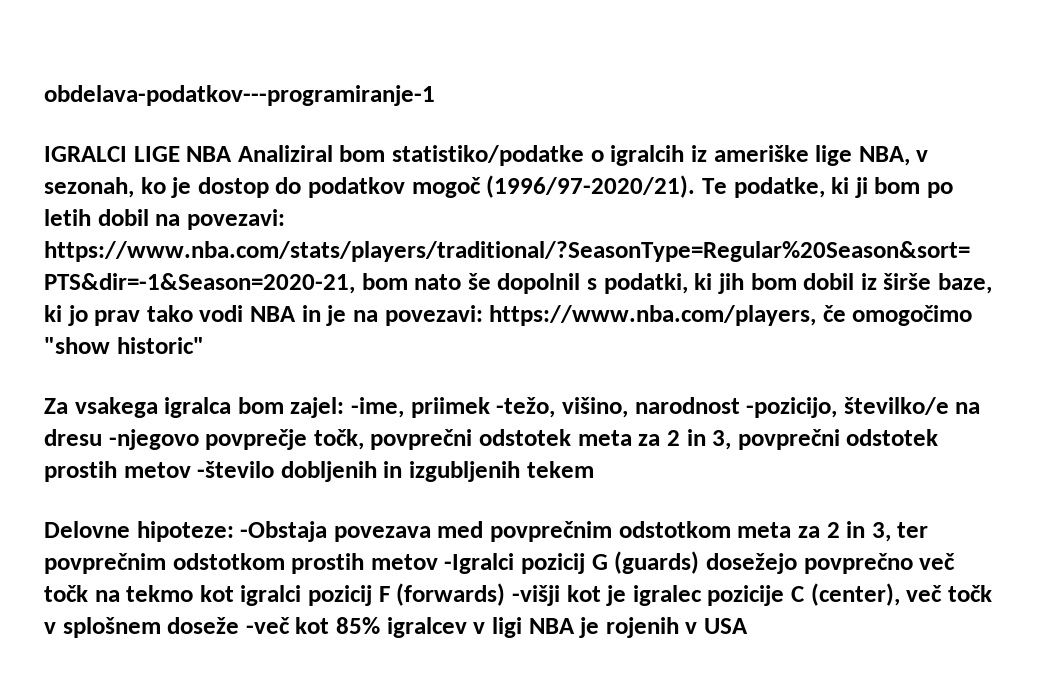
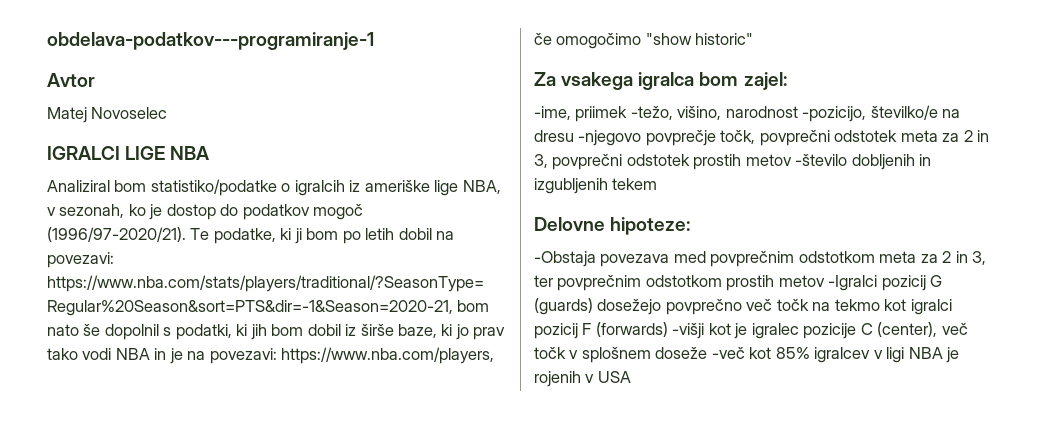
+ Avtor
+ Matej Novoselec
- IGRALCI LIGE NBA Analiziral bom statistiko/podatke o igralcih iz ameriške lige NBA, v sezonah, ko je dostop do podatkov mogoč (1996/97-2020/21).
+ IGRALCI LIGE NBA
+ Analiziral bom statistiko/podatke o igralcih iz ameriške lige NBA, v sezonah, ko je dostop do podatkov mogoč (1996/97-2020/21).
- Za vsakega igralca bom zajel: -ime, priimek -težo, višino, narodnost -pozicijo, številko/e na dresu -njegovo povprečje točk, povprečni odstotek meta za 2 in 3, povprečni odstotek prostih metov -število dobljenih in izgubljenih tekem
+ Za vsakega igralca bom zajel:
+ -ime, priimek -težo, višino, narodnost -pozicijo, številko/e na dresu -njegovo povprečje točk, povprečni odstotek meta za 2 in 3, povprečni odstotek prostih metov -število dobljenih in izgubljenih tekem
- Delovne hipoteze: -Obstaja povezava med povprečnim odstotkom meta za 2 in 3, ter povprečnim odstotkom prostih metov -Igralci pozicij G (guards) dosežejo povprečno več točk na tekmo kot igralci pozicij F (forwards) -višji kot je igralec pozicije C (center), več točk v splošnem doseže -več kot 85% igralcev v ligi NBA je rojenih v USA
+ Delovne hipoteze:
+ -Obstaja povezava med povprečnim odstotkom meta za 2 in 3, ter povprečnim odstotkom prostih metov -Igralci pozicij G (guards) dosežejo povprečno več točk na tekmo kot igralci pozicij F (forwards) -višji kot je igralec pozicije C (center), več točk v splošnem doseže -več kot 85% igralcev v ligi NBA je rojenih v USA

